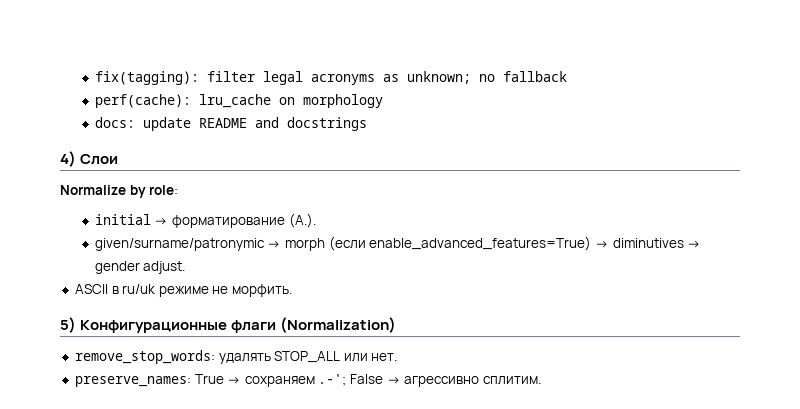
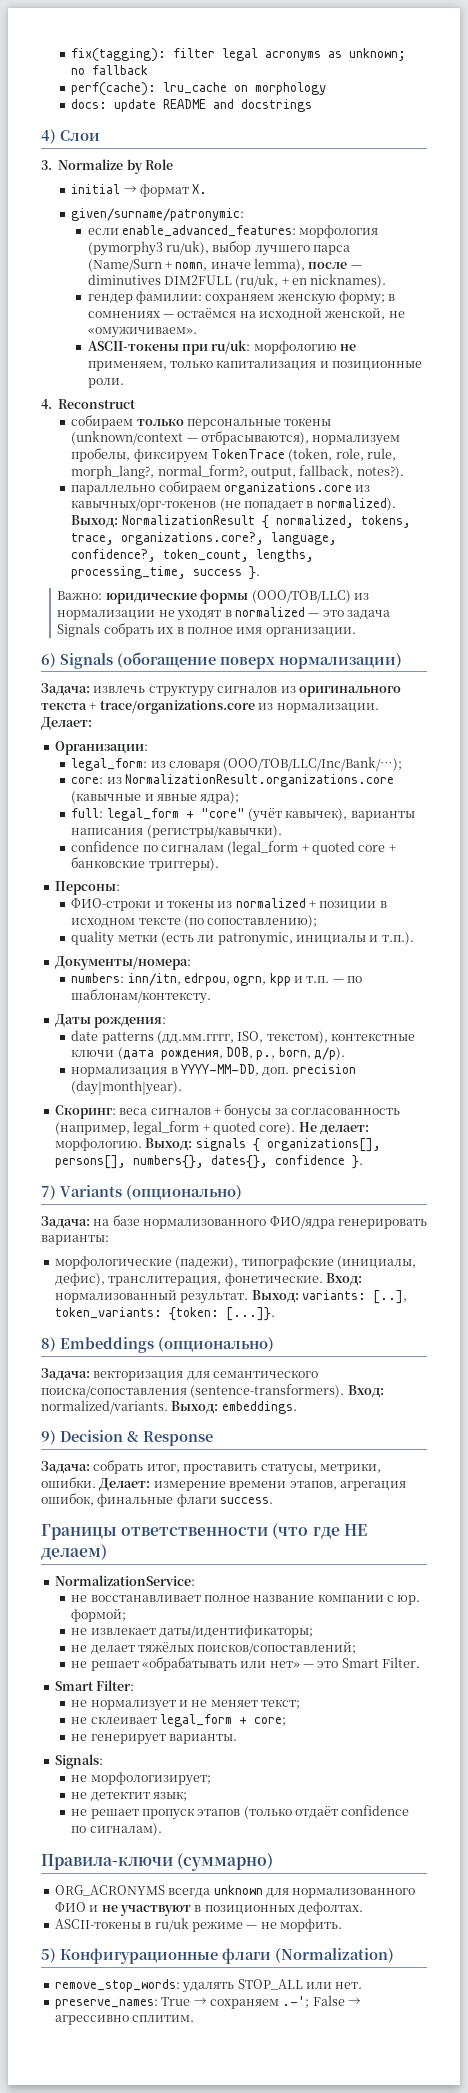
- Normalize by role:
+ 3. Normalize by Role
- initial → форматирование (A.).
- given/surname/patronymic → morph (если enable_advanced_features=True) → diminutives → gender adjust.
- ASCII в ru/uk режиме не морфить.
+ initial → формат X.
+ given/surname/patronymic:
+ если enable_advanced_features: морфология (pymorphy3 ru/uk), выбор лучшего парса (Name/Surn + nomn, иначе lemma), после — diminutives DIM2FULL (ru/uk, + en nicknames).
+ гендер фамилии: сохраняем женскую форму; в сомнениях — остаёмся на исходной женской, не «омужичиваем».
+ ASCII-токены при ru/uk: морфологию не применяем, только капитализация и позиционные роли.
+ 4. Reconstruct
+ собираем только персональные токены (unknown/context — отбрасываются), нормализуем пробелы, фиксируем TokenTrace (token, role, rule, morph_lang?, normal_form?, output, fallback, notes?).
+ параллельно собираем organizations.core из кавычных/орг-токенов (не попадает в normalized). Выход: NormalizationResult { normalized, tokens, trace, organizations.core?, language, confidence?, token_count, lengths, processing_time, success }.
+ Важно: юридические формы (ООО/ТОВ/LLC) из нормализации не уходят в normalized — это задача Signals собрать их в полное имя организации.
+ 6) Signals (обогащение поверх нормализации)
+ Задача: извлечь структуру сигналов из оригинального текста + trace/organizations.core из нормализации. Делает:
+ Организации:
+ legal_form: из словаря (ООО/ТОВ/LLC/Inc/Bank/…);
+ core: из NormalizationResult.organizations.core (кавычные и явные ядра);
+ full: legal_form + "core" (учёт кавычек), варианты написания (регистры/кавычки).
+ confidence по сигналам (legal_form + quoted core + банковские триггеры).
+ Персоны:
+ ФИО-строки и токены из normalized + позиции в исходном тексте (по сопоставлению);
+ quality метки (есть ли patronymic, инициалы и т.п.).
+ Документы/номера:
+ numbers: inn/itn, edrpou, ogrn, kpp и т.п. — по шаблонам/контексту.
+ Даты рождения:
+ date patterns (дд.мм.гггг, ISO, текстом), контекстные ключи (дата рождения, DOB, р., born, д/р).
+ нормализация в YYYY-MM-DD, доп. precision (day|month|year).
+ Скоринг: веса сигналов + бонусы за согласованность (например, legal_form + quoted core). Не делает: морфологию. Выход: signals { organizations[], persons[], numbers{}, dates{}, confidence }.
+ 7) Variants (опционально)
+ Задача: на базе нормализованного ФИО/ядра генерировать варианты:
+ морфологические (падежи), типографские (инициалы, дефис), транслитерация, фонетические. Вход: нормализованный результат. Выход: variants: [..], token_variants: {token: [...]}.
+ 8) Embeddings (опционально)
+ Задача: векторизация для семантического поиска/сопоставления (sentence-transformers). Вход: normalized/variants. Выход: embeddings.
+ 9) Decision & Response
+ Задача: собрать итог, проставить статусы, метрики, ошибки. Делает: измерение времени этапов, агрегация ошибок, финальные флаги success.
+ Границы ответственности (что где НЕ делаем)
+ NormalizationService:
+ не восстанавливает полное название компании с юр. формой;
+ не извлекает даты/идентификаторы;
+ не делает тяжёлых поисков/сопоставлений;
+ не решает «обрабатывать или нет» — это Smart Filter.
+ Smart Filter:
+ не нормализует и не меняет текст;
+ не склеивает legal_form + core;
+ не генерирует варианты.
+ Signals:
+ не морфологизирует;
+ не детектит язык;
+ не решает пропуск этапов (только отдаёт confidence по сигналам).
+ Правила-ключи (суммарно)
+ ORG_ACRONYMS всегда unknown для нормализованного ФИО и не участвуют в позиционных дефолтах.
+ ASCII-токены в ru/uk режиме — не морфить.

